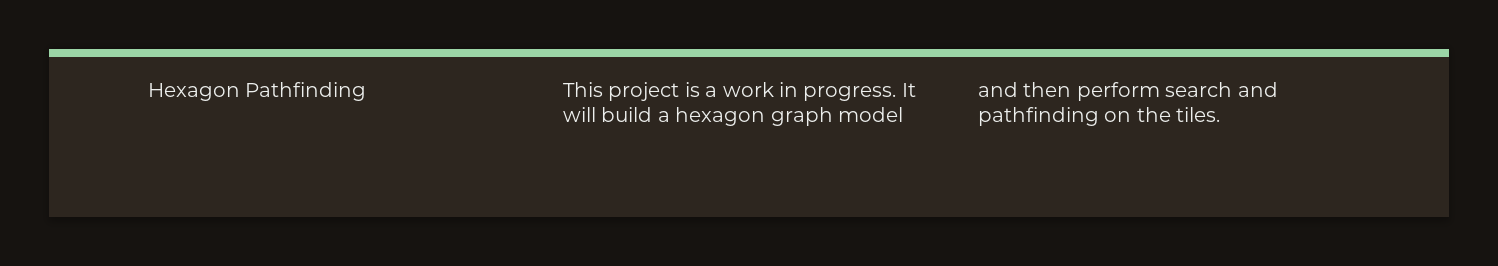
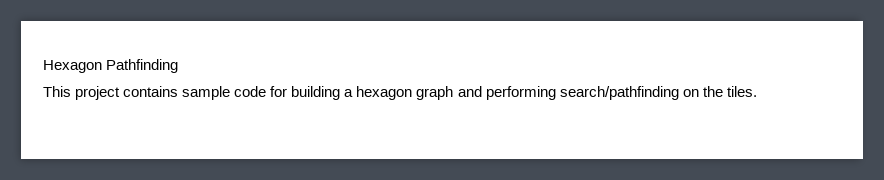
- This project is a work in progress. It will build a hexagon graph model and then perform search and pathfinding on the tiles.
+ This project contains sample code for building a hexagon graph and performing search/pathfinding on the tiles.

